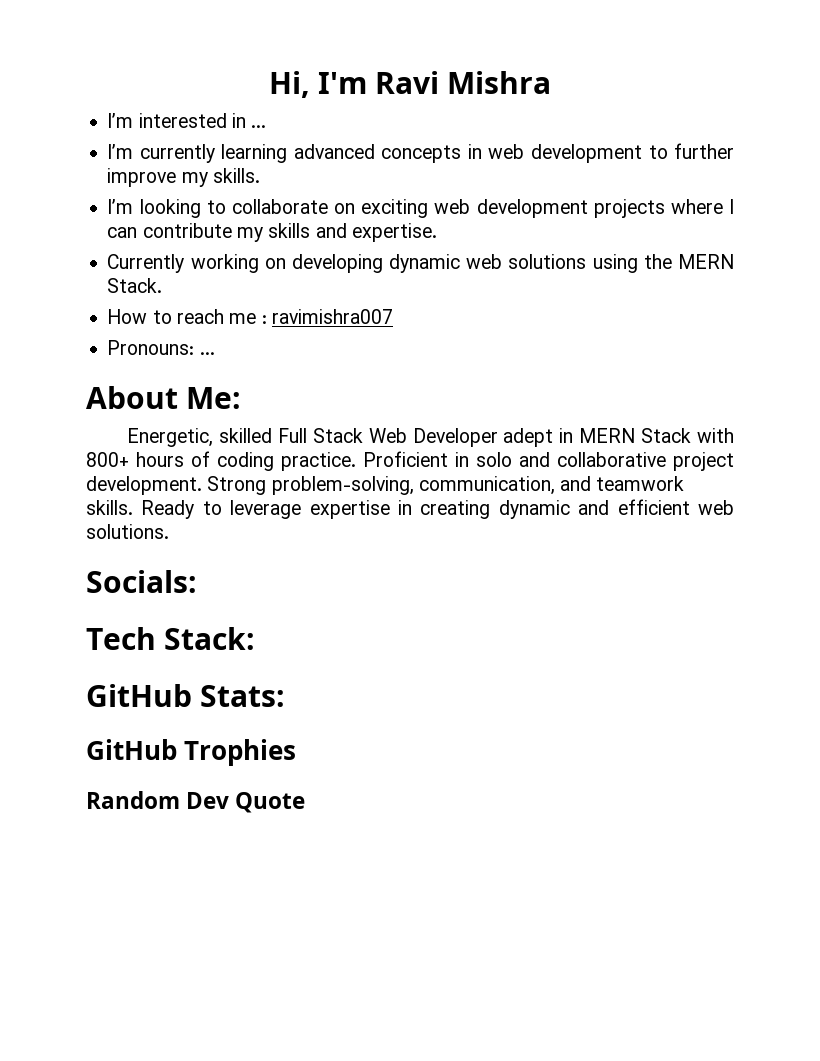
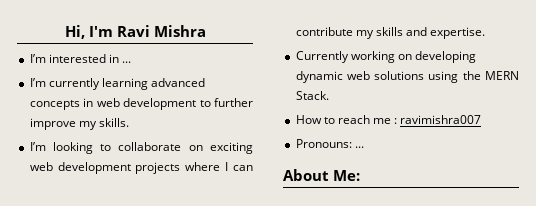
- Energetic, skilled Full Stack Web Developer adept in MERN Stack with 800+ hours of coding practice. Proficient in solo and collaborative project development. Strong problem-solving, communication, and teamwork skills. Ready to leverage expertise in creating dynamic and efficient web solutions.
- Socials:
- Tech Stack:
- GitHub Stats:
- GitHub Trophies
- Random Dev Quote

